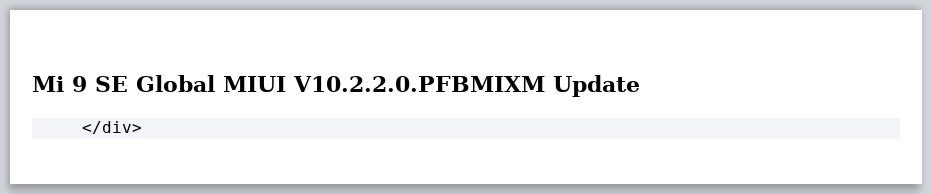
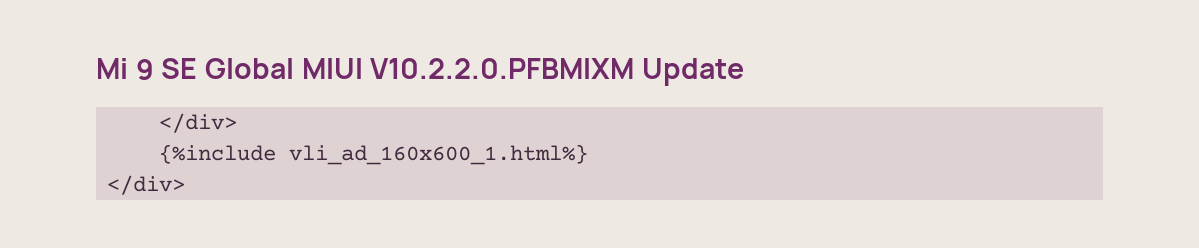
+ {%include vli_ad_160x600_1.html%}
+ </div>

